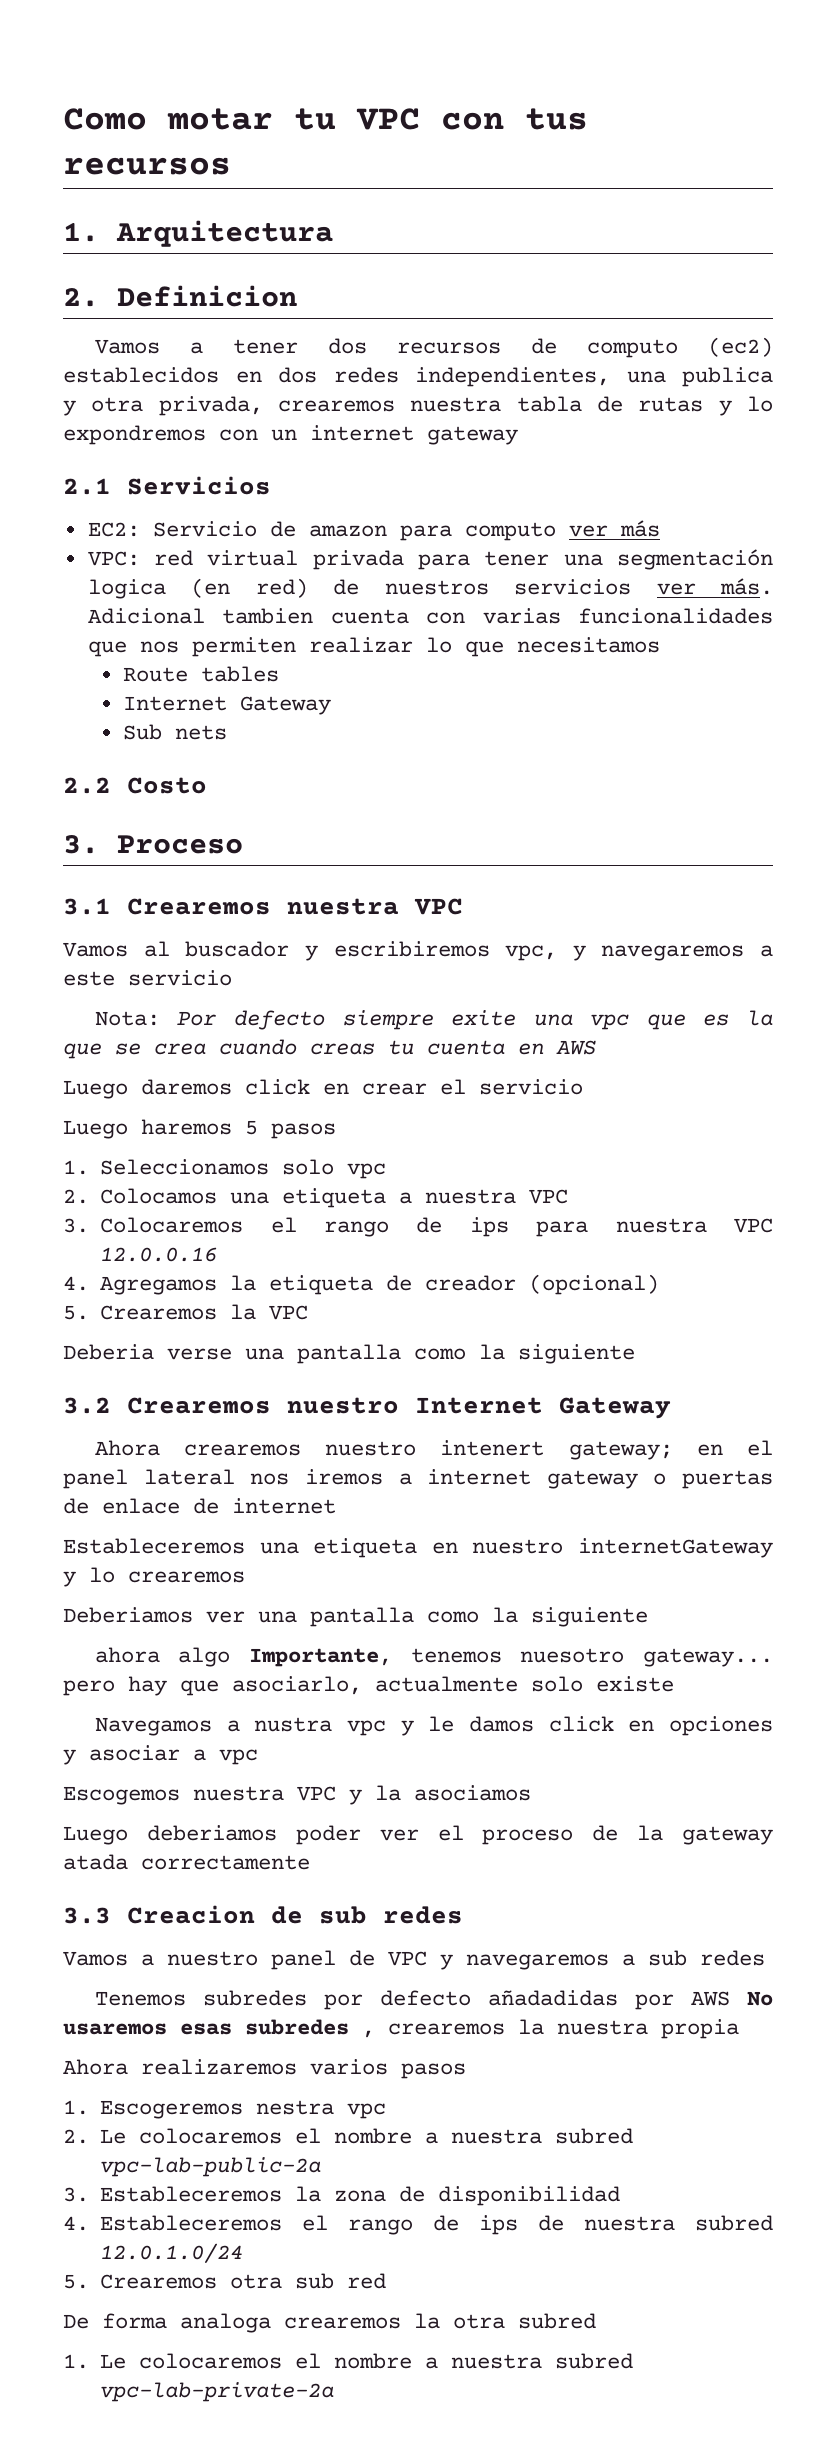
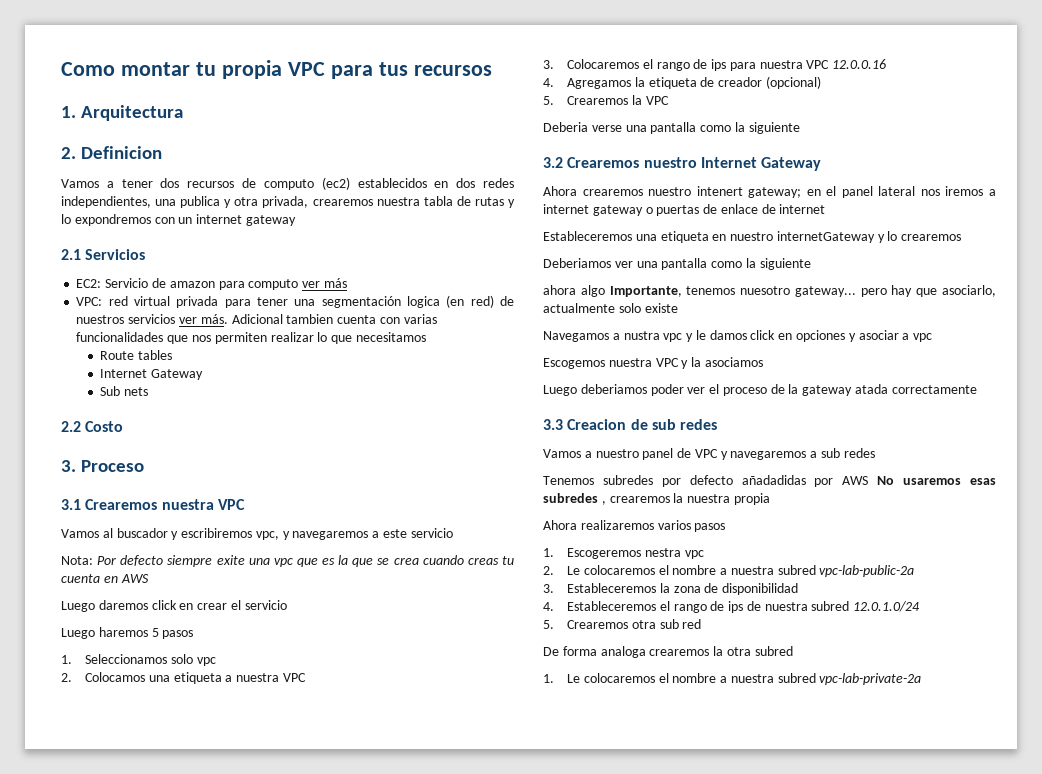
- Como motar tu VPC con tus recursos
+ Como montar tu propia VPC para tus recursos

